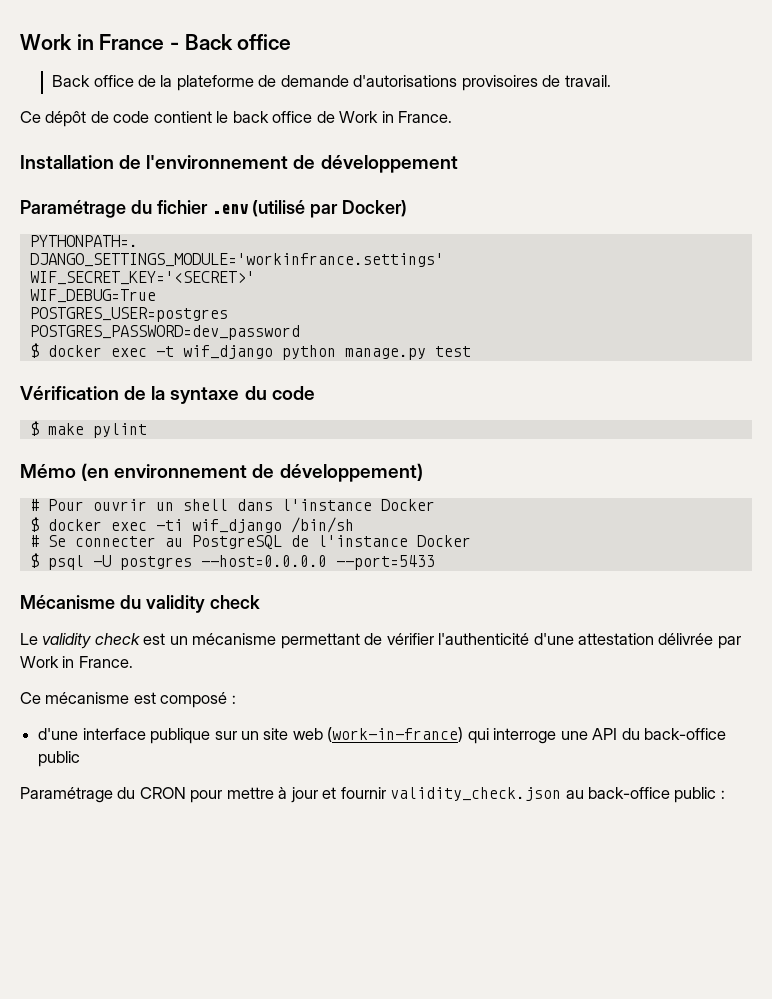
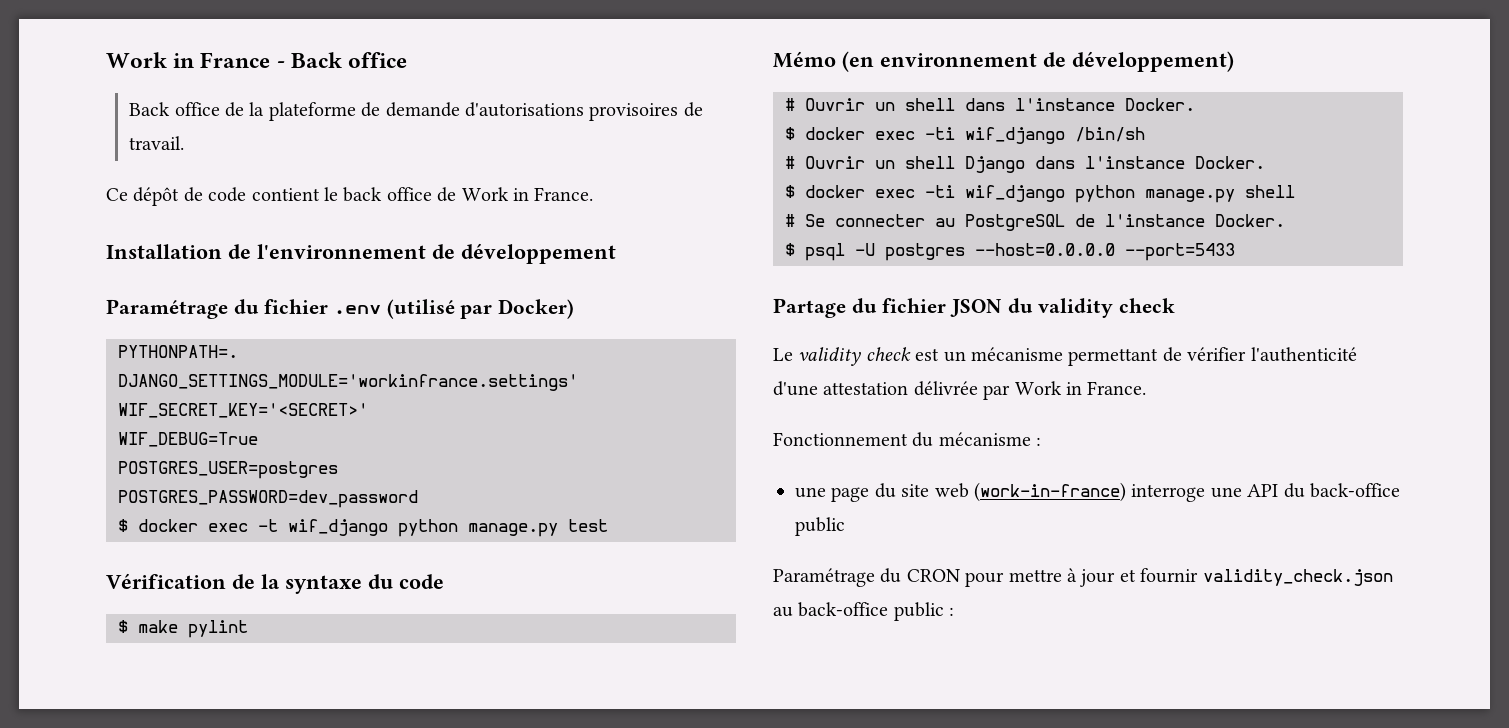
- # Pour ouvrir un shell dans l'instance Docker
+ # Ouvrir un shell dans l'instance Docker.
+ # Ouvrir un shell Django dans l'instance Docker.
+ $ docker exec -ti wif_django python manage.py shell
- # Se connecter au PostgreSQL de l'instance Docker
+ # Se connecter au PostgreSQL de l'instance Docker.
- Mécanisme du validity check
+ Partage du fichier JSON du validity check
- Ce mécanisme est composé :
- d'une interface publique sur un site web (work-in-france) qui interroge une API du back-office public
+ Fonctionnement du mécanisme :
+ une page du site web (work-in-france) interroge une API du back-office public

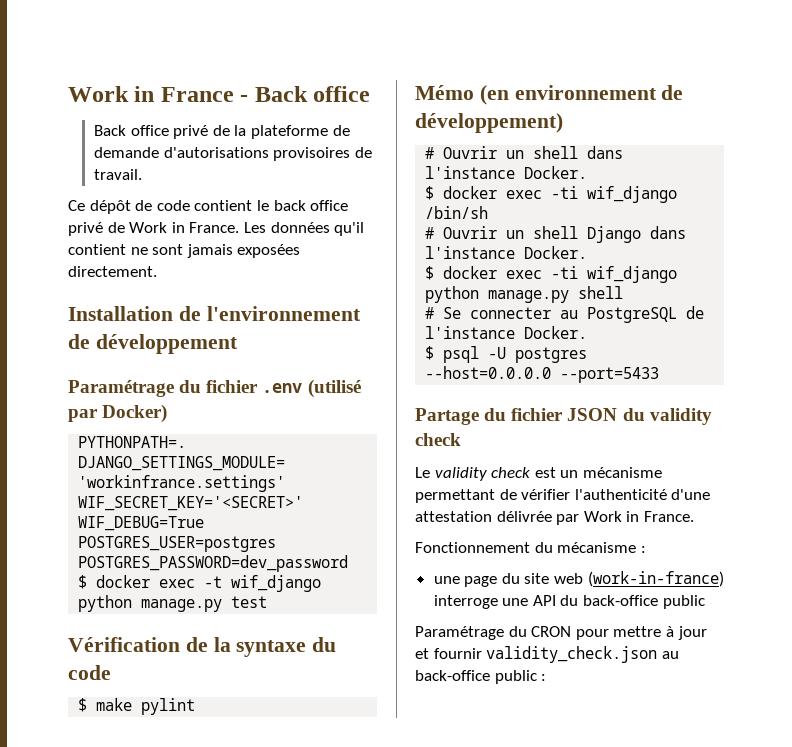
- Back office de la plateforme de demande d'autorisations provisoires de travail.
+ Back office privé de la plateforme de demande d'autorisations provisoires de travail.
- Ce dépôt de code contient le back office de Work in France.
+ Ce dépôt de code contient le back office privé de Work in France. Les données qu'il contient ne sont jamais exposées directement.

